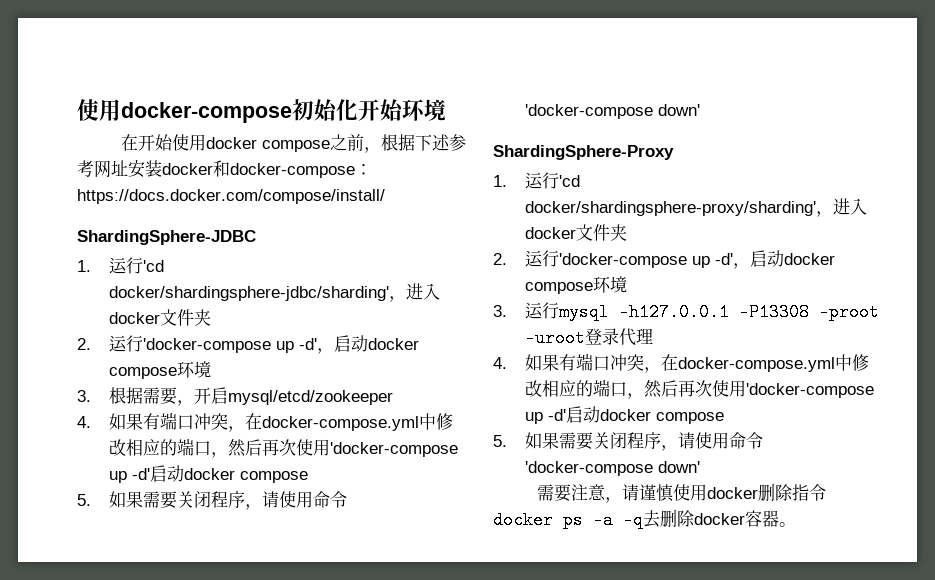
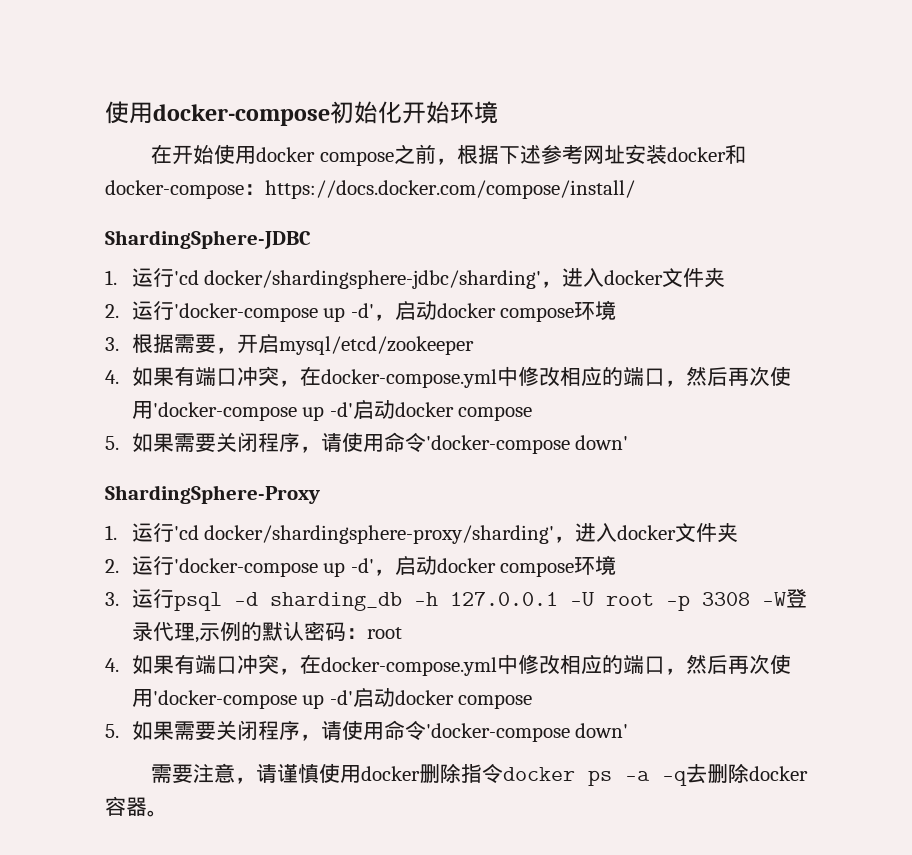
- 3.运行mysql -h127.0.0.1 -P13308 -proot -uroot登录代理
+ 3.运行psql -d sharding_db -h 127.0.0.1 -U root -p 3308 -W登录代理,示例的默认密码：root

